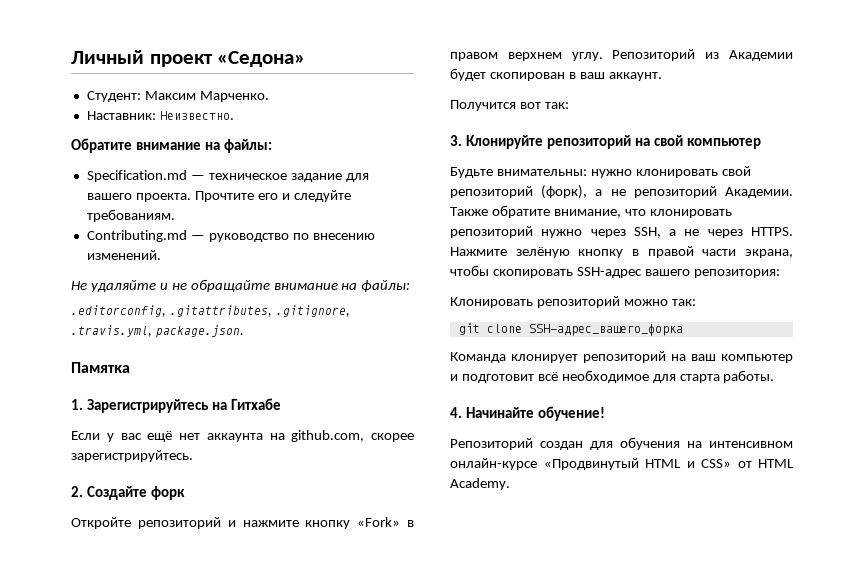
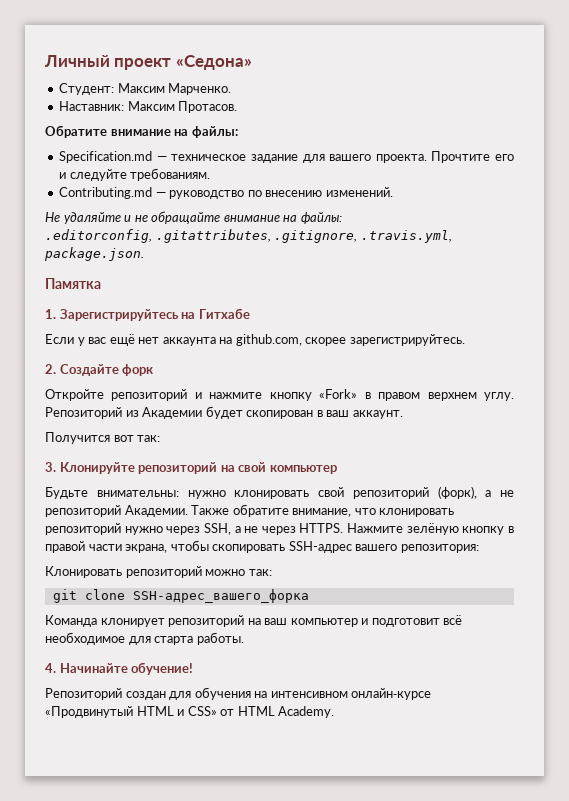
- Наставник: Неизвестно.
+ Наставник: Максим Протасов.

